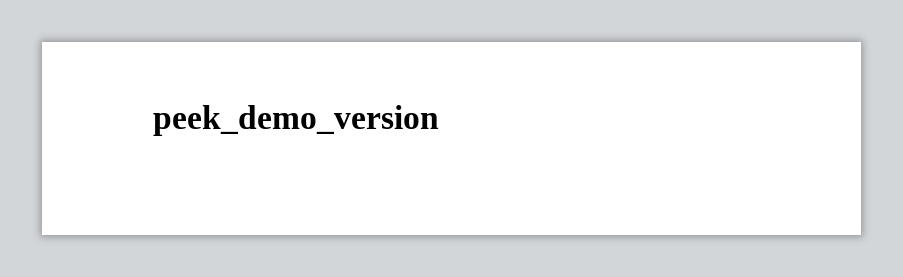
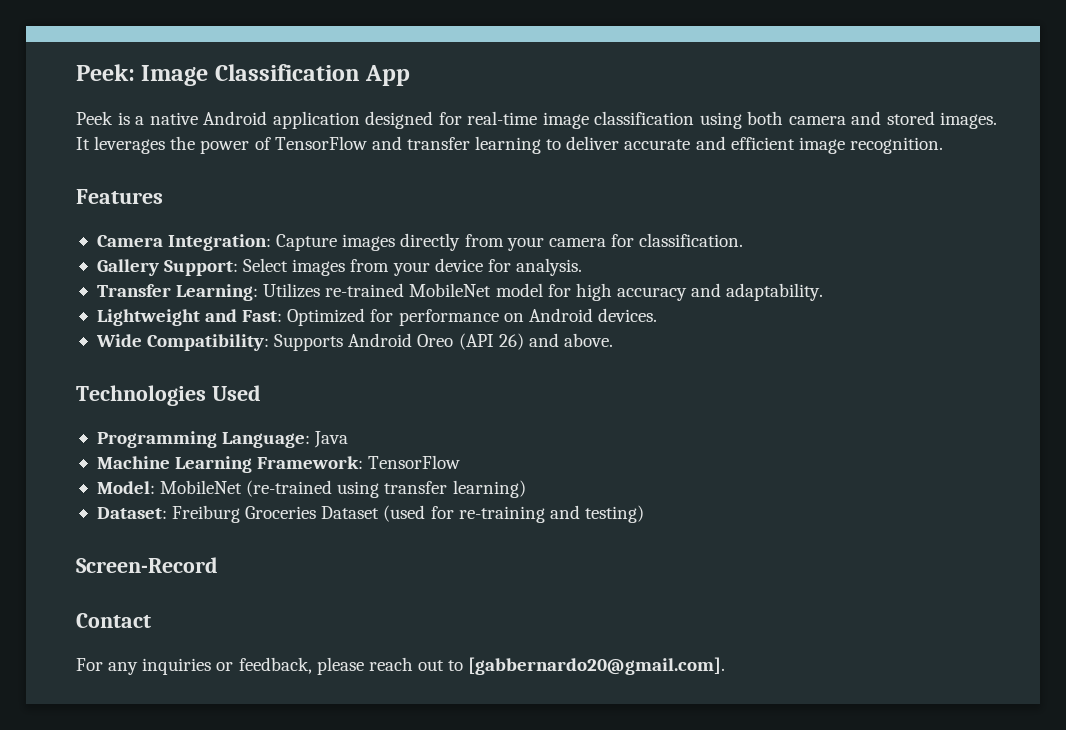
- peek_demo_version
+ Peek: Image Classification App
+ Peek is a native Android application designed for real-time image classification using both camera and stored images. It leverages the power of TensorFlow and transfer learning to deliver accurate and efficient image recognition.
+ Features
+ Camera Integration: Capture images directly from your camera for classification.
+ Gallery Support: Select images from your device for analysis.
+ Transfer Learning: Utilizes re-trained MobileNet model for high accuracy and adaptability.
+ Lightweight and Fast: Optimized for performance on Android devices.
+ Wide Compatibility: Supports Android Oreo (API 26) and above.
+ Technologies Used
+ Programming Language: Java
+ Machine Learning Framework: TensorFlow
+ Model: MobileNet (re-trained using transfer learning)
+ Dataset: Freiburg Groceries Dataset (used for re-training and testing)
+ Screen-Record
+ Contact
+ For any inquiries or feedback, please reach out to [gabbernardo20@gmail.com].

